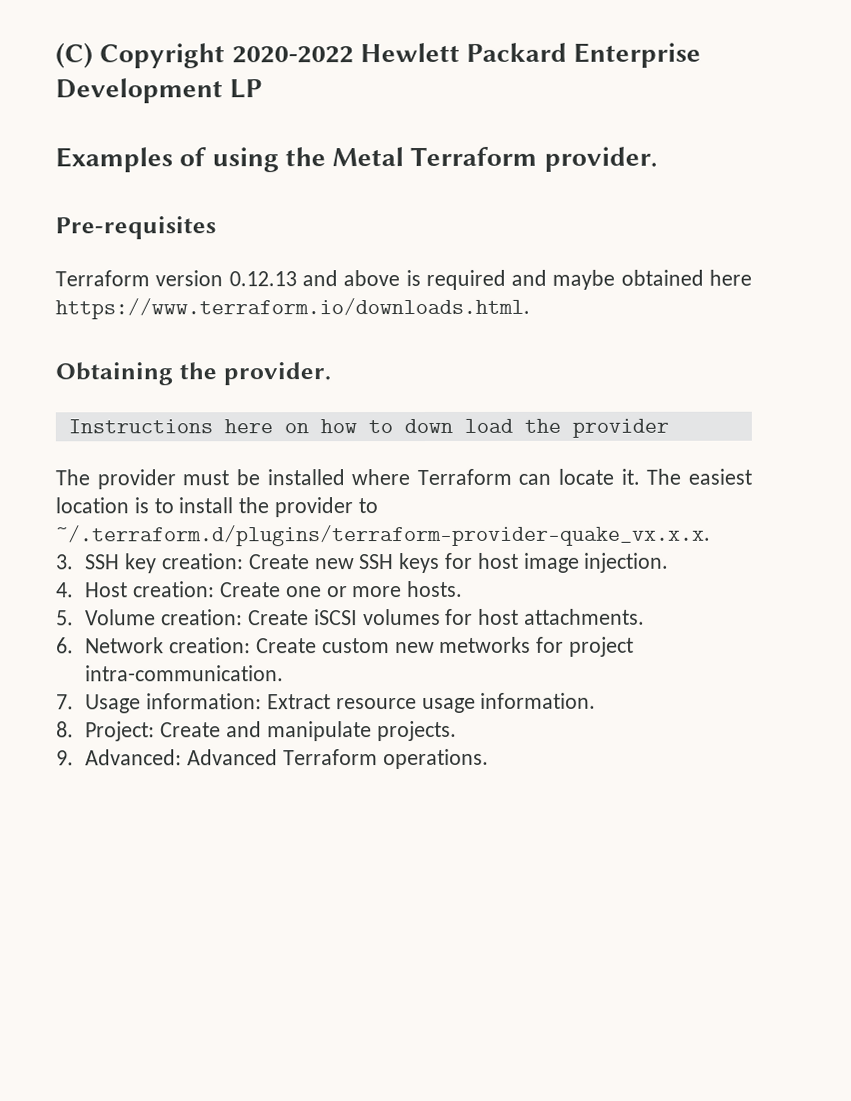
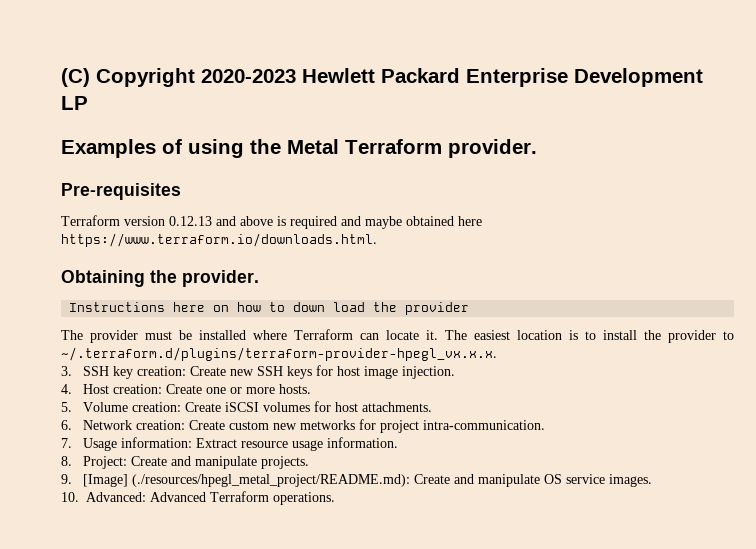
- (C) Copyright 2020-2022 Hewlett Packard Enterprise Development LP
+ (C) Copyright 2020-2023 Hewlett Packard Enterprise Development LP
- The easiest location is to install the provider to ~/.terraform.d/plugins/terraform-provider-quake_vx.x.x.
+ The easiest location is to install the provider to ~/.terraform.d/plugins/terraform-provider-hpegl_vx.x.x.
- 9. Advanced: Advanced Terraform operations.
+ 9. [Image] (./resources/hpegl_metal_project/README.md): Create and manipulate OS service images.
+ 10. Advanced: Advanced Terraform operations.

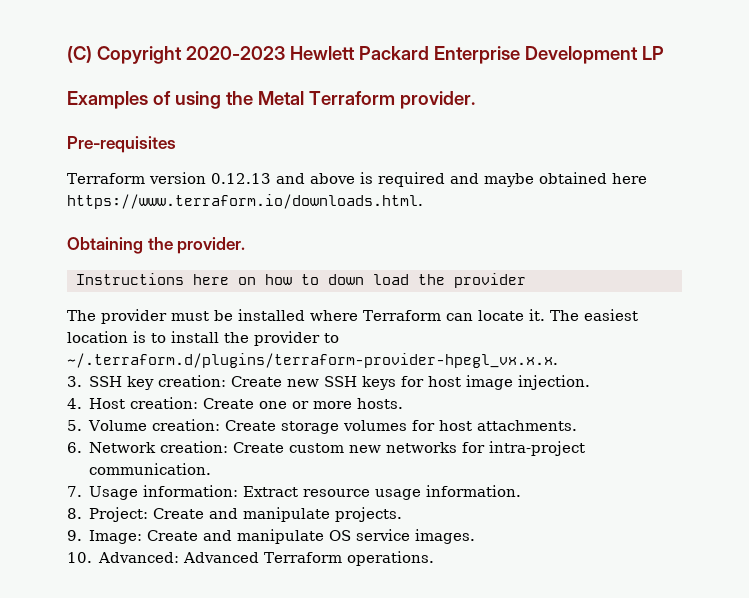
- 5. Volume creation: Create iSCSI volumes for host attachments.
+ 5. Volume creation: Create storage volumes for host attachments.
- 6. Network creation: Create custom new metworks for project intra-communication.
+ 6. Network creation: Create custom new networks for intra-project communication.
- 9. [Image] (./resources/hpegl_metal_project/README.md): Create and manipulate OS service images.
+ 9. Image: Create and manipulate OS service images.

